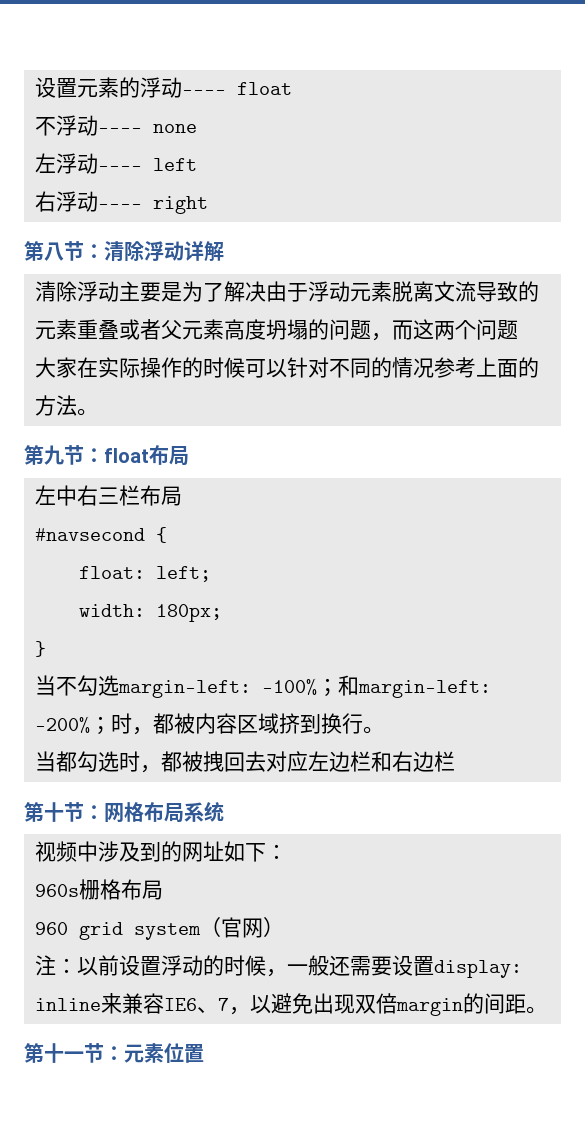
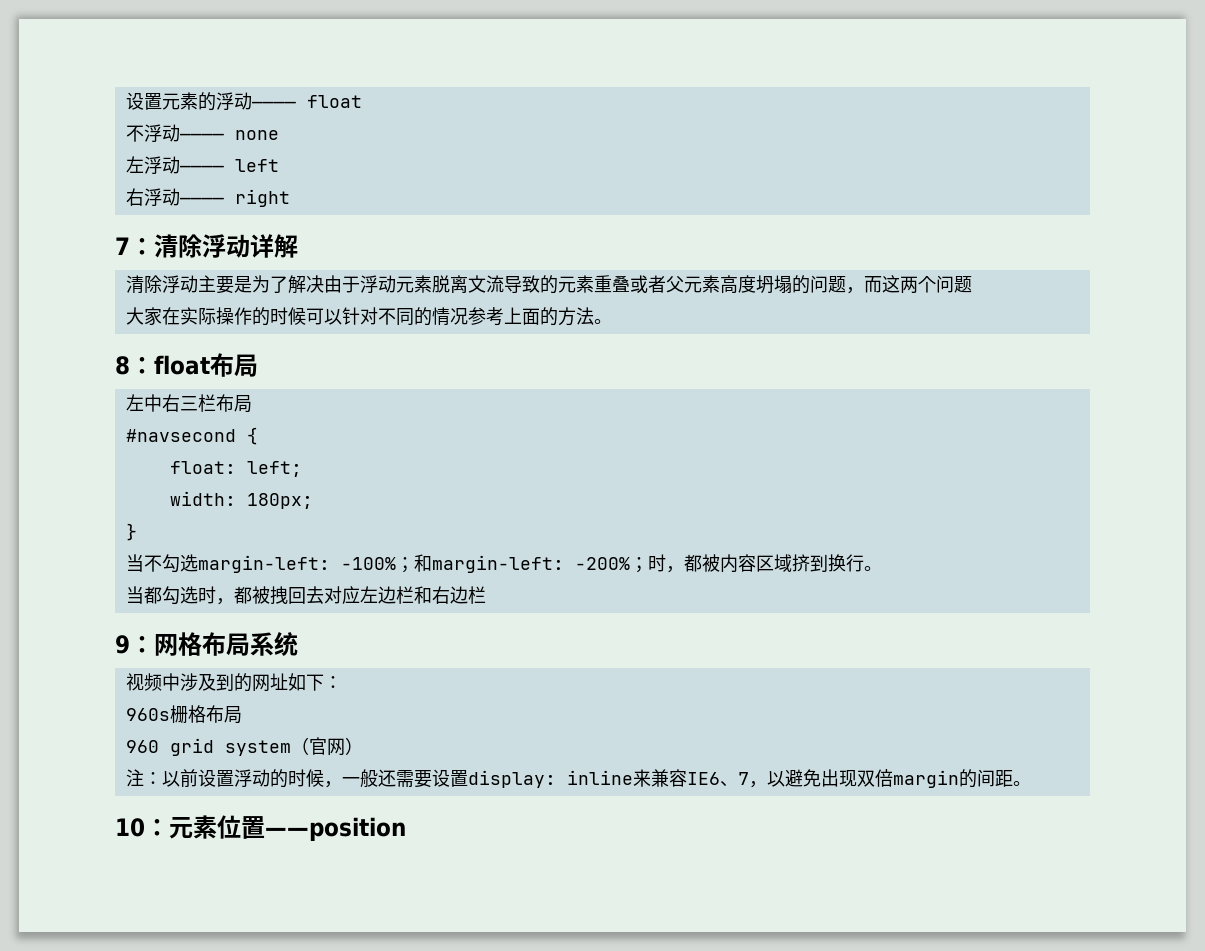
- 第八节：清除浮动详解
+ 7：清除浮动详解
- 第九节：float布局
+ 8：float布局
- 第十节：网格布局系统
+ 9：网格布局系统
- 第十一节：元素位置
+ 10：元素位置——position

